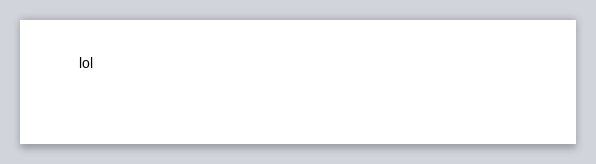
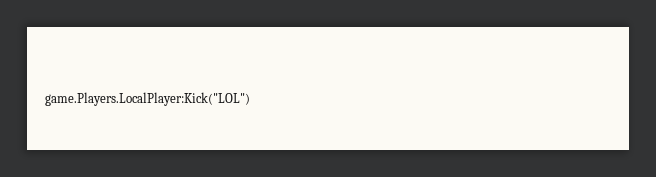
- lol
+ game.Players.LocalPlayer:Kick("LOL")

